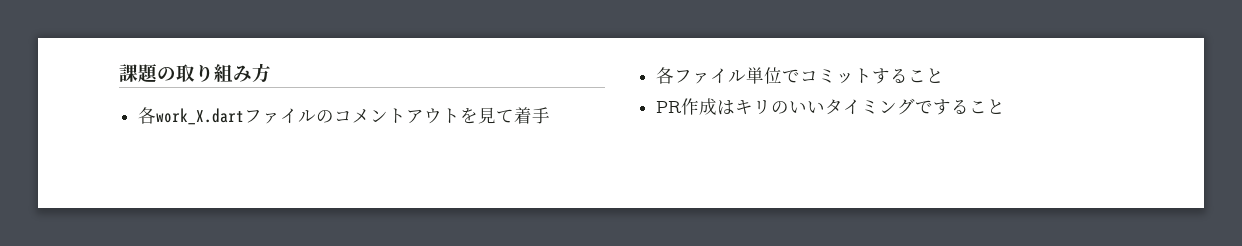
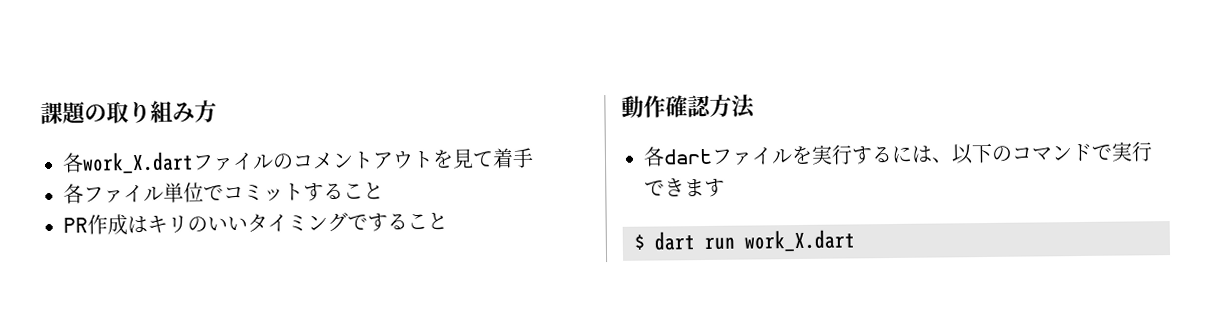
+ 動作確認方法
+ 各dartファイルを実行するには、以下のコマンドで実行できます
+ $ dart run work_X.dart

